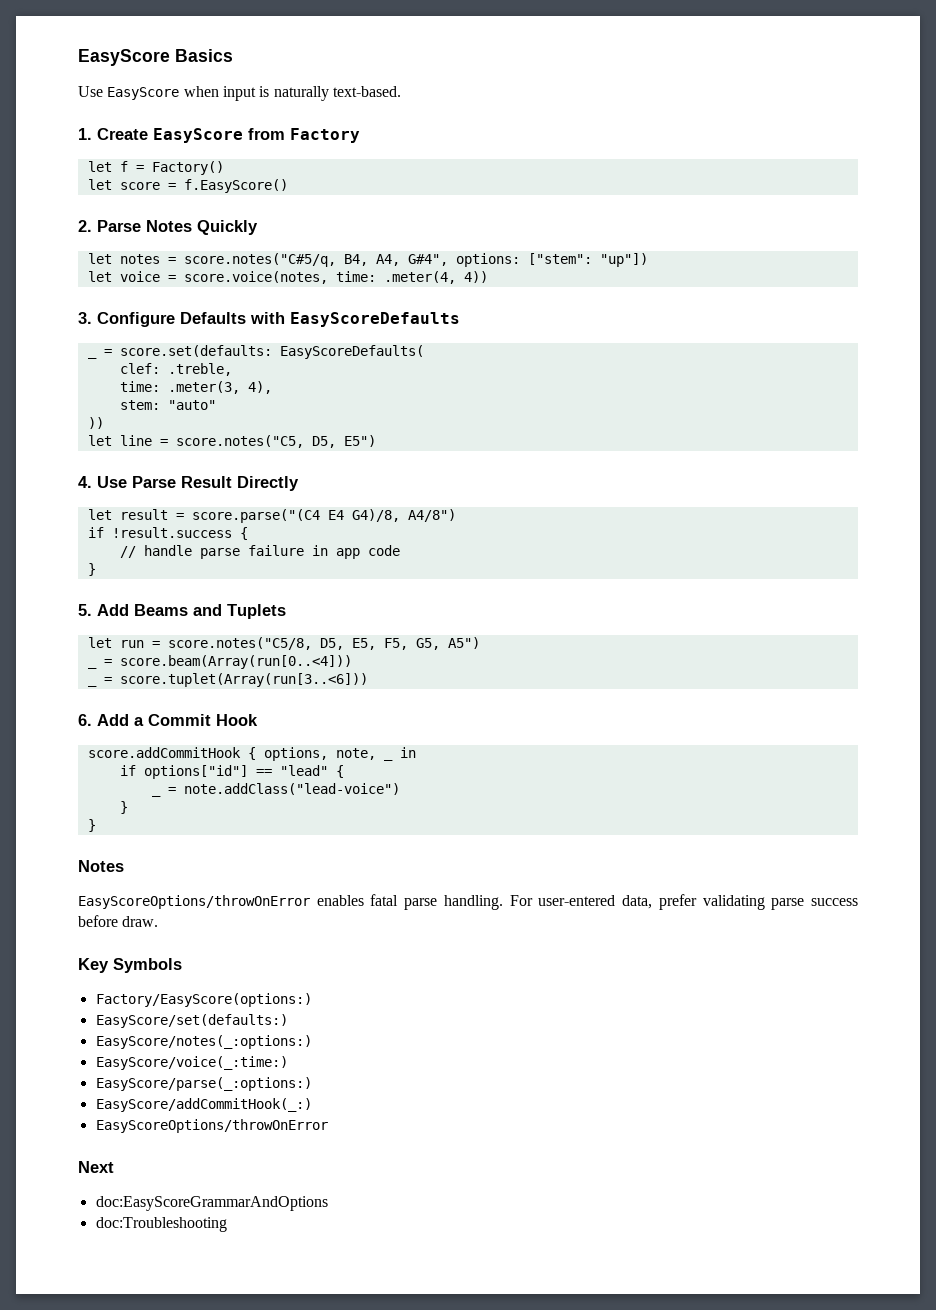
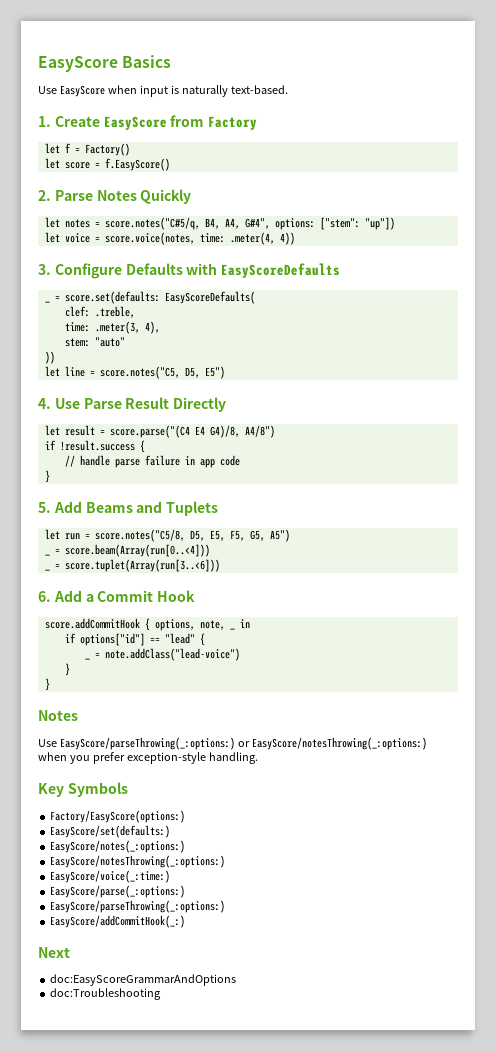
- EasyScoreOptions/throwOnError enables fatal parse handling. For user-entered data, prefer validating parse success before draw.
+ Use EasyScore/parseThrowing(_:options:) or EasyScore/notesThrowing(_:options:) when you prefer exception-style handling.
  EasyScore/notes(_:options:)
+ EasyScore/notesThrowing(_:options:)
  EasyScore/parse(_:options:)
+ EasyScore/parseThrowing(_:options:)
  EasyScore/addCommitHook(_:)
- EasyScoreOptions/throwOnError

